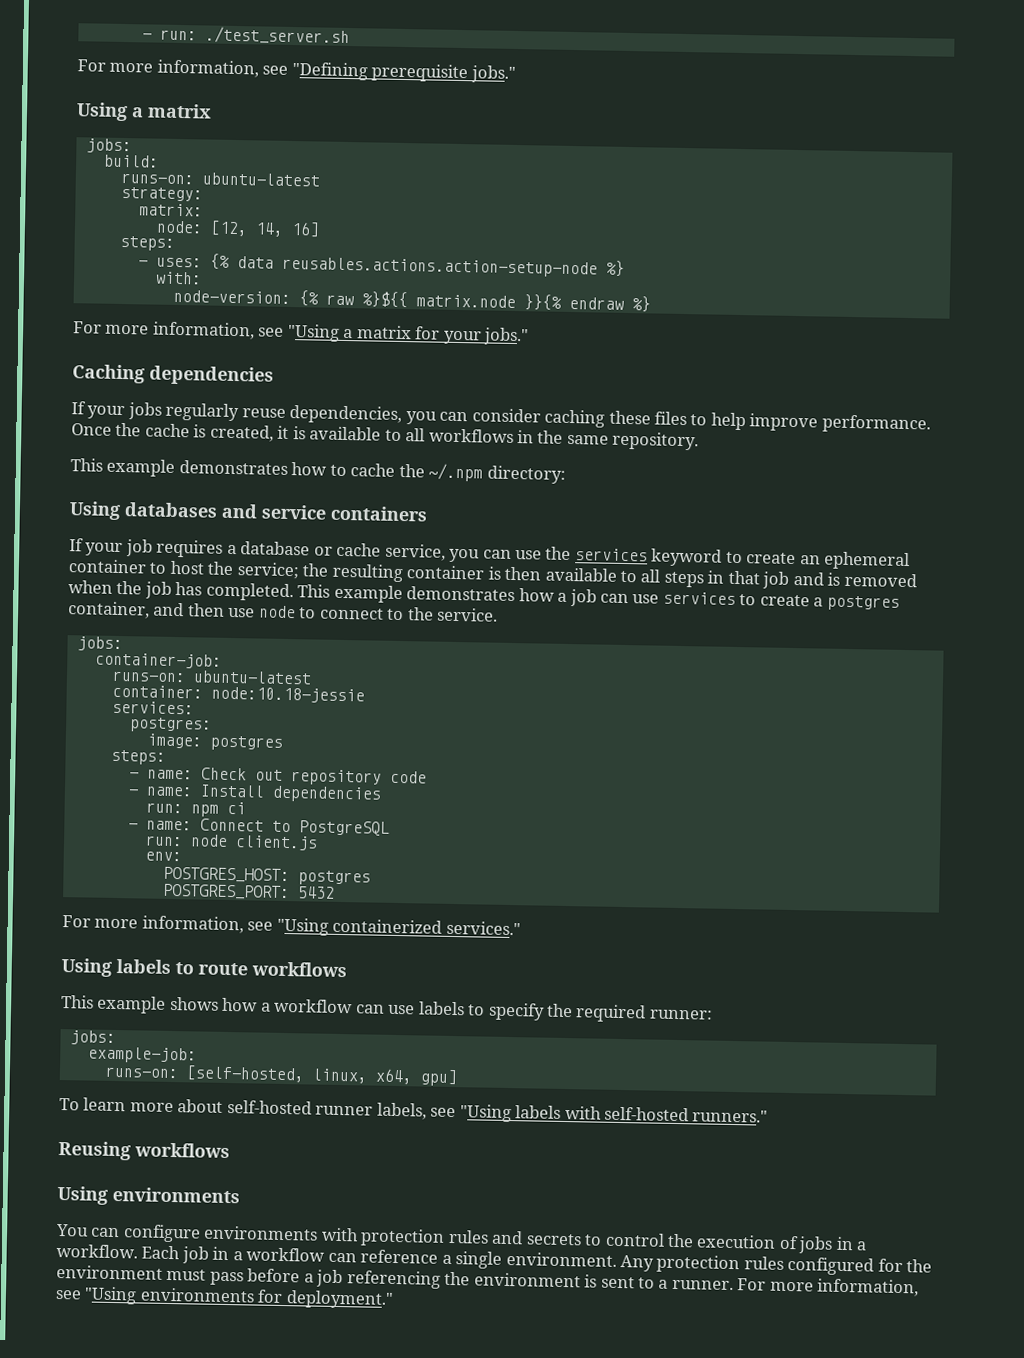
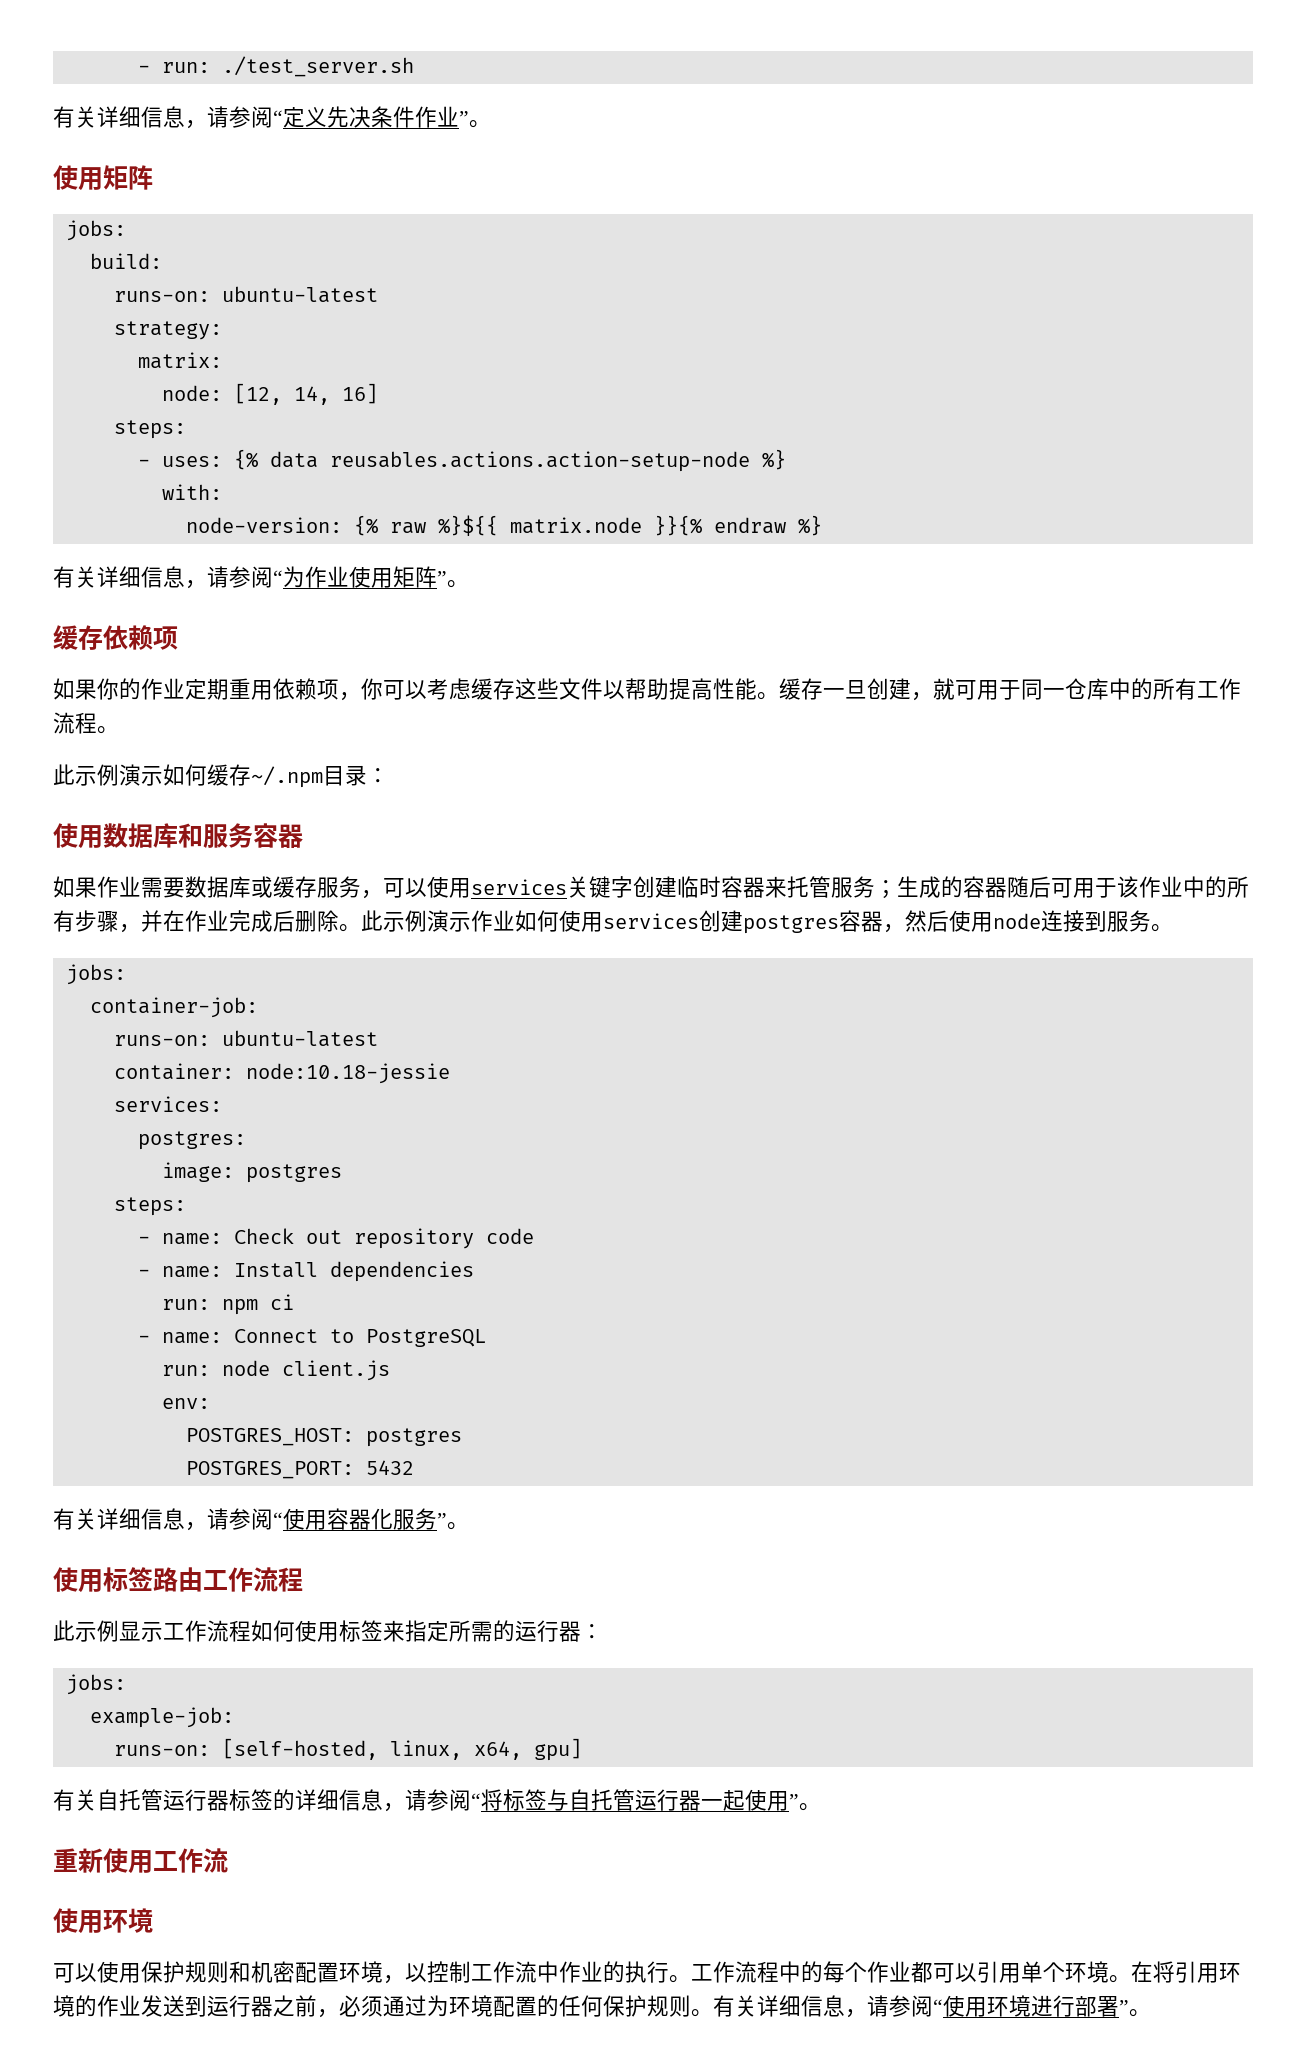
- For more information, see "Defining prerequisite jobs."
- Using a matrix
+ 有关详细信息，请参阅“定义先决条件作业”。
+ 使用矩阵
- For more information, see "Using a matrix for your jobs."
- Caching dependencies
- If your jobs regularly reuse dependencies, you can consider caching these files to help improve performance. Once the cache is created, it is available to all workflows in the same repository.
- This example demonstrates how to cache the ~/.npm directory:
- Using databases and service containers
- If your job requires a database or cache service, you can use the services keyword to create an ephemeral container to host the service; the resulting container is then available to all steps in that job and is removed when the job has completed. This example demonstrates how a job can use services to create a postgres container, and then use node to connect to the service.
+ 有关详细信息，请参阅“为作业使用矩阵”。
+ 缓存依赖项
+ 如果你的作业定期重用依赖项，你可以考虑缓存这些文件以帮助提高性能。缓存一旦创建，就可用于同一仓库中的所有工作流程。
+ 此示例演示如何缓存~/.npm目录：
+ 使用数据库和服务容器
+ 如果作业需要数据库或缓存服务，可以使用services关键字创建临时容器来托管服务；生成的容器随后可用于该作业中的所有步骤，并在作业完成后删除。此示例演示作业如何使用services创建postgres容器，然后使用node连接到服务。
- For more information, see "Using containerized services."
- Using labels to route workflows
- This example shows how a workflow can use labels to specify the required runner:
+ 有关详细信息，请参阅“使用容器化服务”。
+ 使用标签路由工作流程
+ 此示例显示工作流程如何使用标签来指定所需的运行器：
- To learn more about self-hosted runner labels, see "Using labels with self-hosted runners."
- Reusing workflows
- Using environments
- You can configure environments with protection rules and secrets to control the execution of jobs in a workflow. Each job in a workflow can reference a single environment. Any protection rules configured for the environment must pass before a job referencing the environment is sent to a runner. For more information, see "Using environments for deployment."
+ 有关自托管运行器标签的详细信息，请参阅“将标签与自托管运行器一起使用”。
+ 重新使用工作流
+ 使用环境
+ 可以使用保护规则和机密配置环境，以控制工作流中作业的执行。工作流程中的每个作业都可以引用单个环境。在将引用环境的作业发送到运行器之前，必须通过为环境配置的任何保护规则。有关详细信息，请参阅“使用环境进行部署”。

